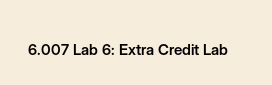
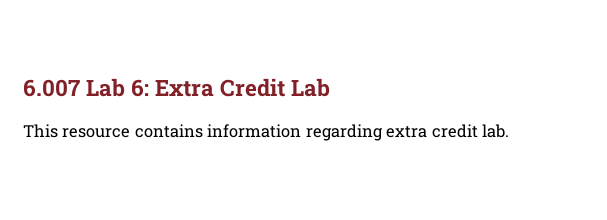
+ This resource contains information regarding extra credit lab.

